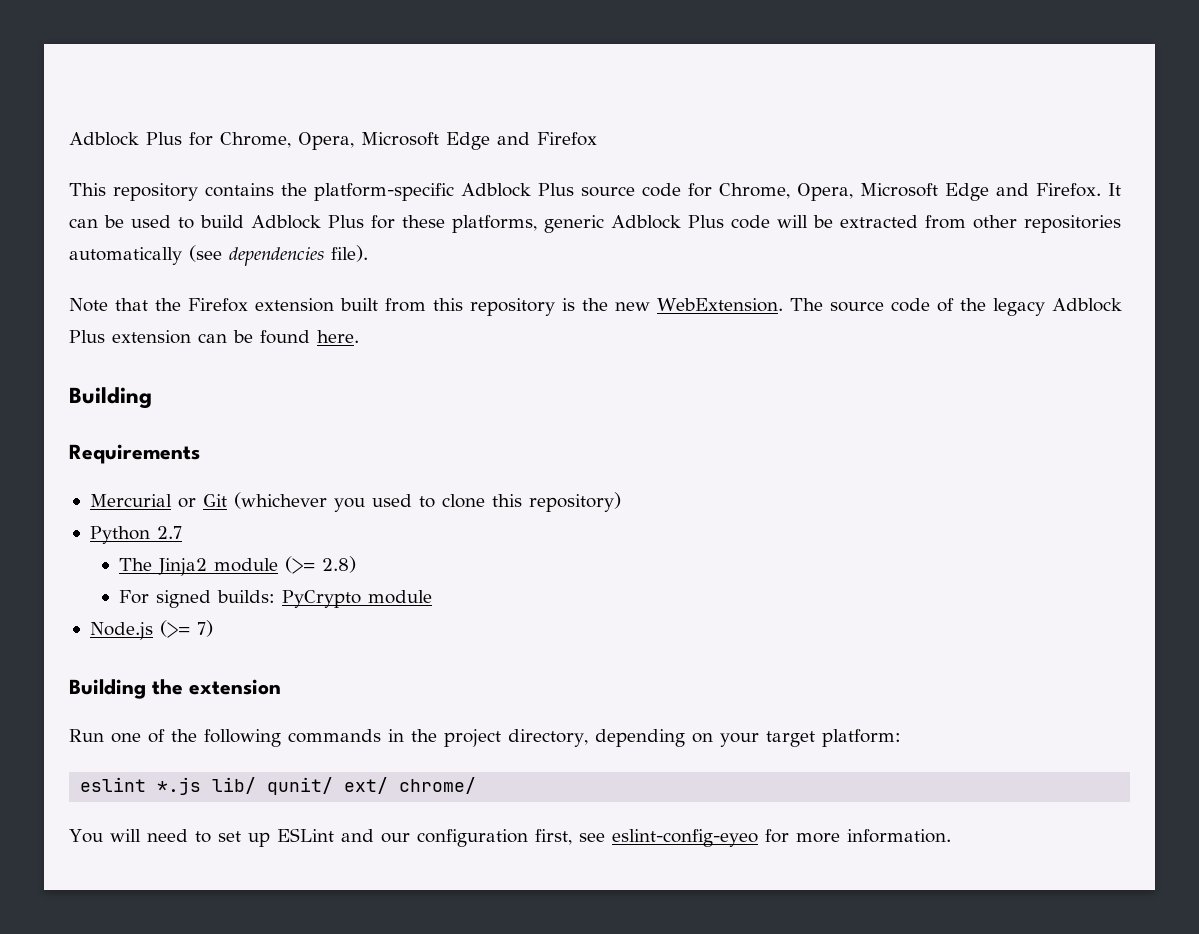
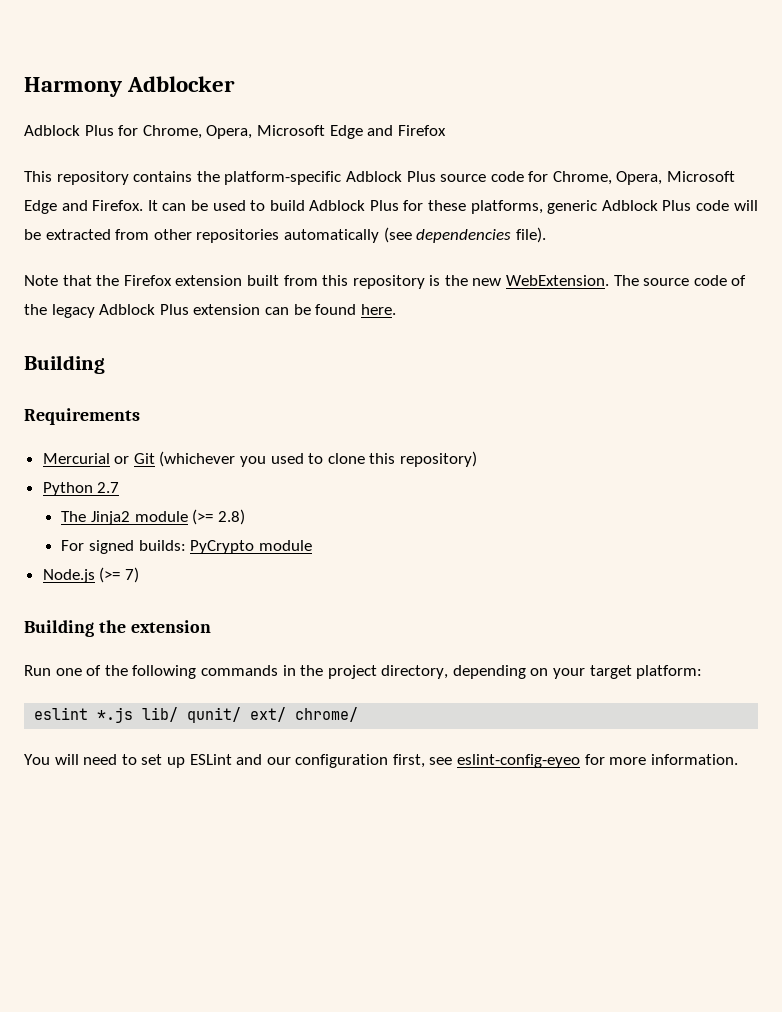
+ Harmony Adblocker

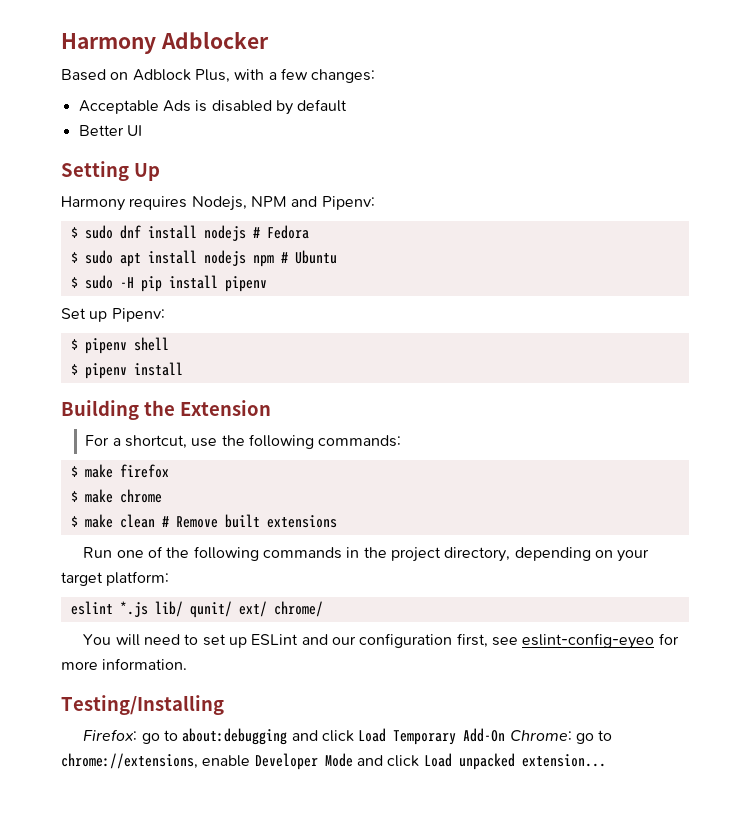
- Adblock Plus for Chrome, Opera, Microsoft Edge and Firefox
- This repository contains the platform-specific Adblock Plus source code for Chrome, Opera, Microsoft Edge and Firefox. It can be used to build Adblock Plus for these platforms, generic Adblock Plus code will be extracted from other repositories automatically (see dependencies file).
- Note that the Firefox extension built from this repository is the new WebExtension. The source code of the legacy Adblock Plus extension can be found here.
- Building
- Requirements
- Mercurial or Git (whichever you used to clone this repository)
- Python 2.7
- The Jinja2 module (>= 2.8)
- For signed builds: PyCrypto module
- Node.js (>= 7)
- Building the extension
+ Based on Adblock Plus, with a few changes:
+ Acceptable Ads is disabled by default
+ Better UI
+ Setting Up
+ Harmony requires Nodejs, NPM and Pipenv:
+ $ sudo dnf install nodejs # Fedora
+ $ sudo apt install nodejs npm # Ubuntu
+ $ sudo -H pip install pipenv
+ Set up Pipenv:
+ $ pipenv shell
+ $ pipenv install
+ Building the Extension
+ For a shortcut, use the following commands:
+ $ make firefox
+ $ make chrome
+ $ make clean # Remove built extensions
+ Testing/Installing
+ Firefox: go to about:debugging and click Load Temporary Add-On Chrome: go to chrome://extensions, enable Developer Mode and click Load unpacked extension...

